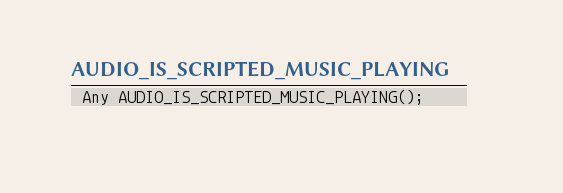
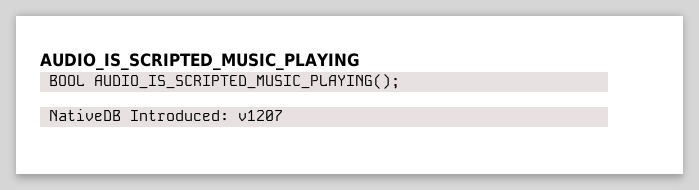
- Any AUDIO_IS_SCRIPTED_MUSIC_PLAYING();
+ BOOL AUDIO_IS_SCRIPTED_MUSIC_PLAYING();
+ NativeDB Introduced: v1207

